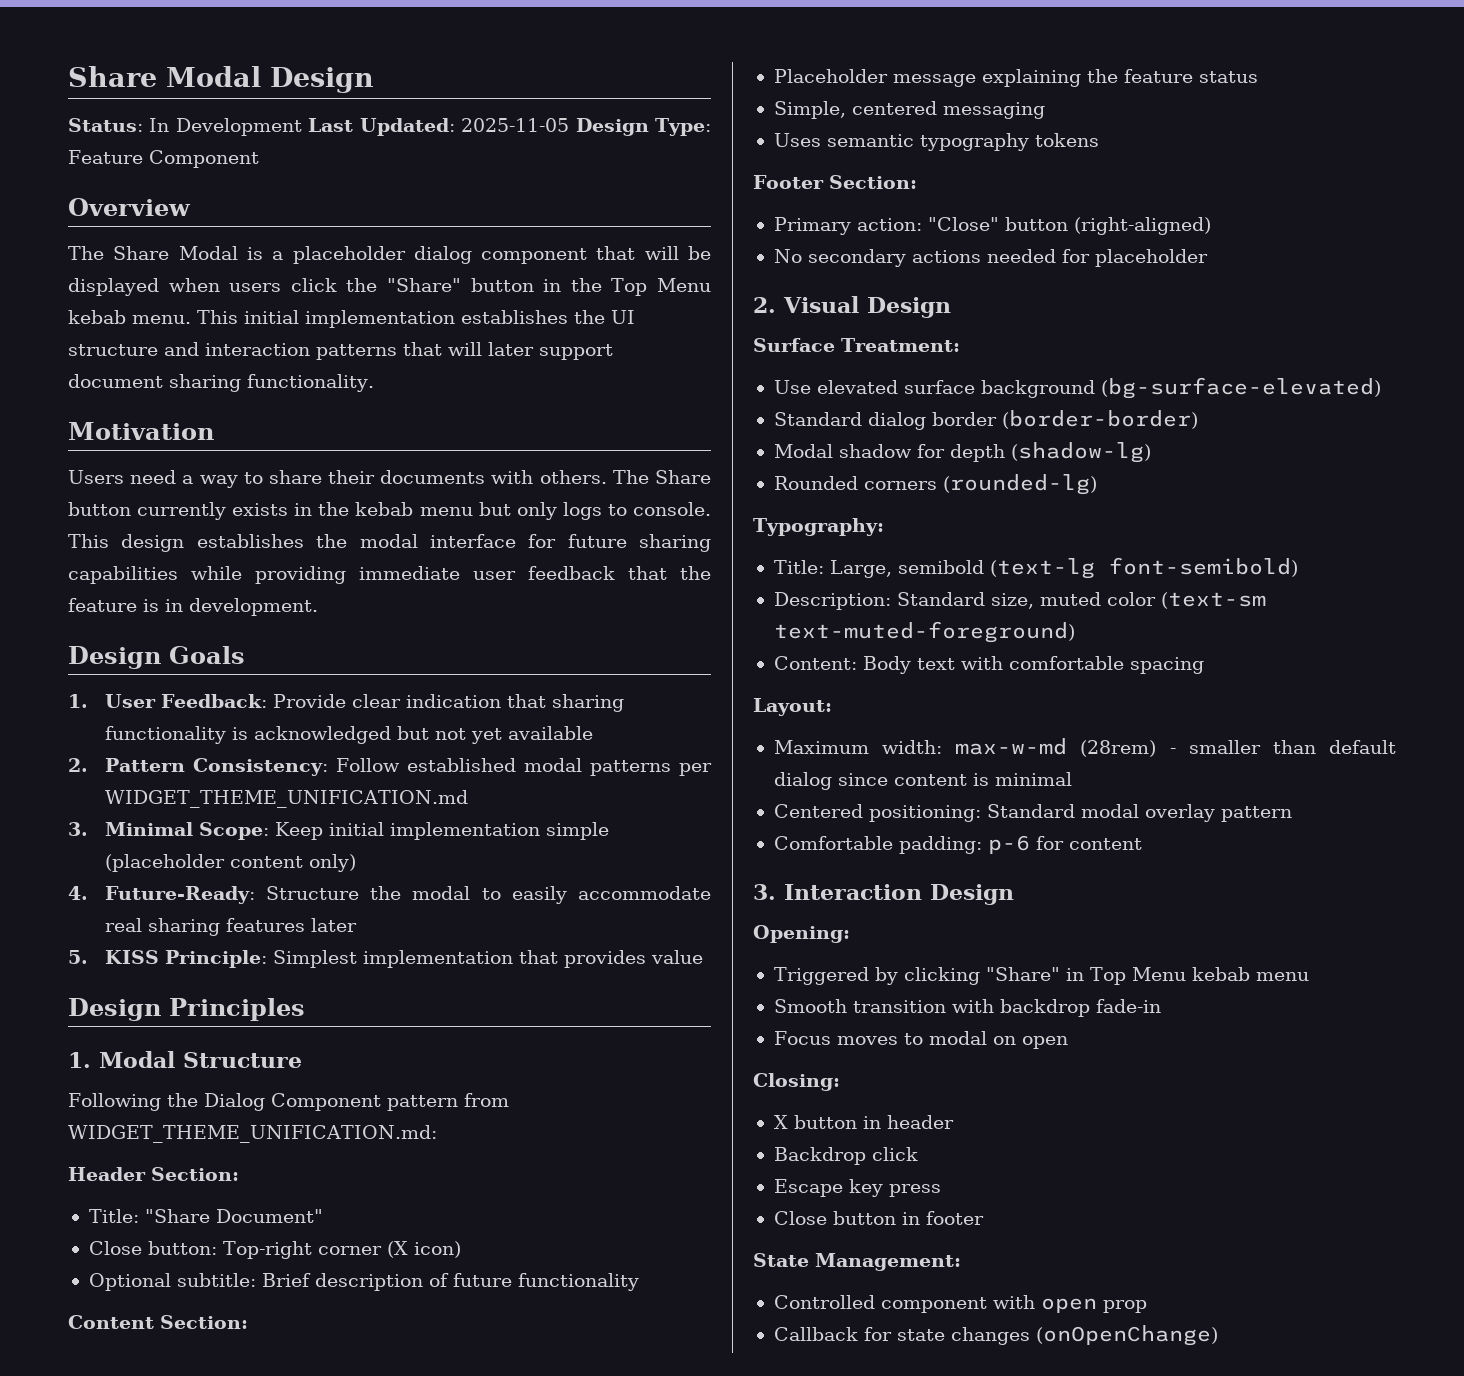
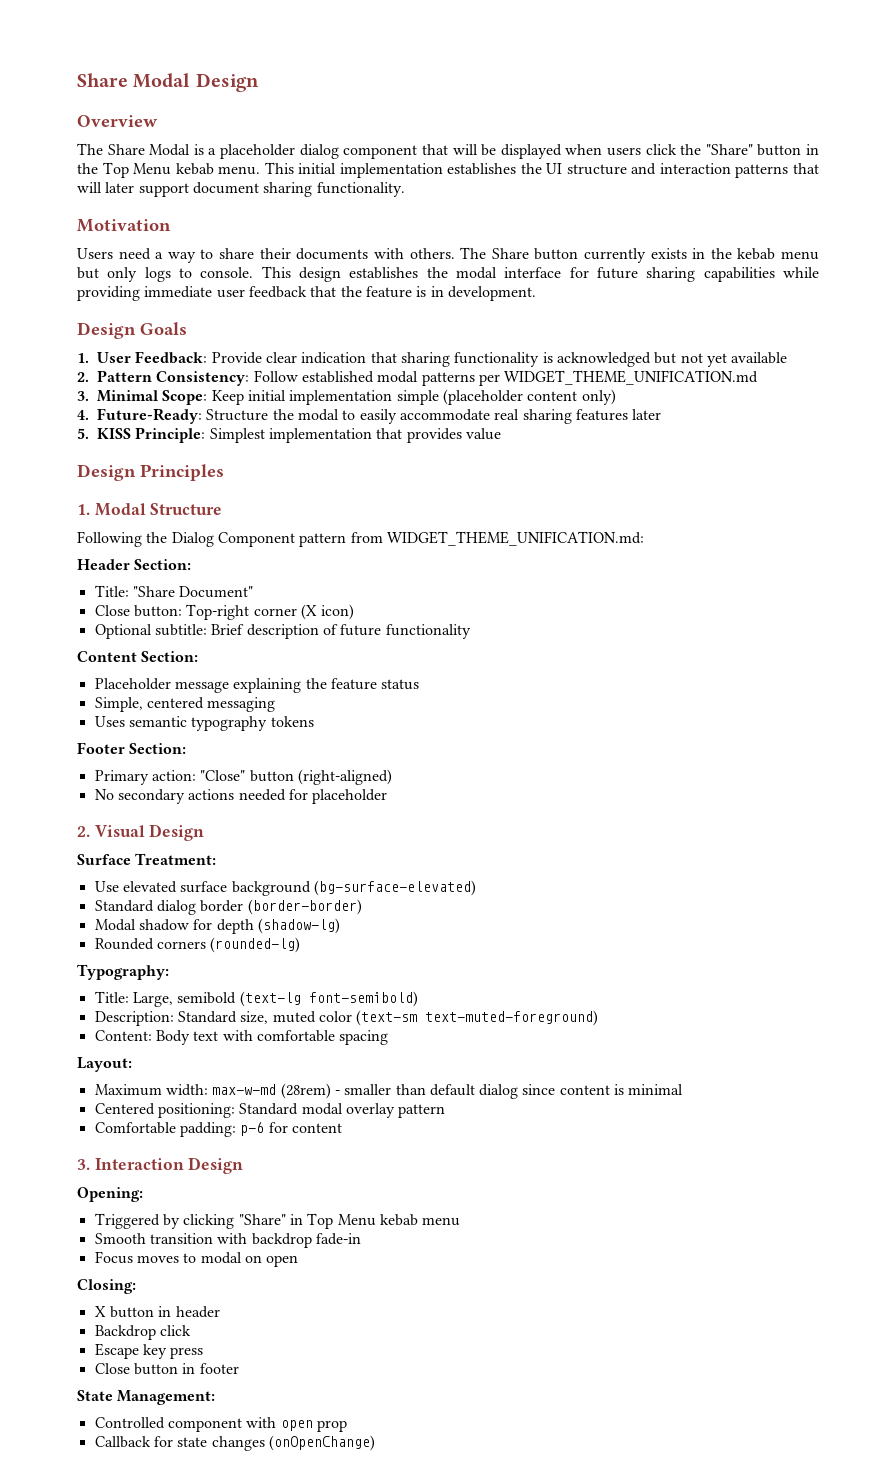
- Status: In Development Last Updated: 2025-11-05 Design Type: Feature Component

